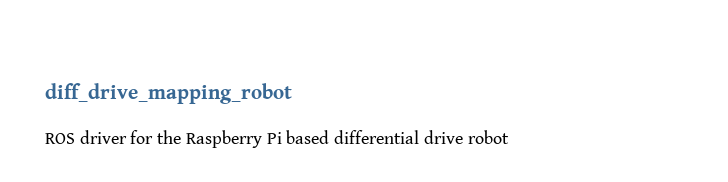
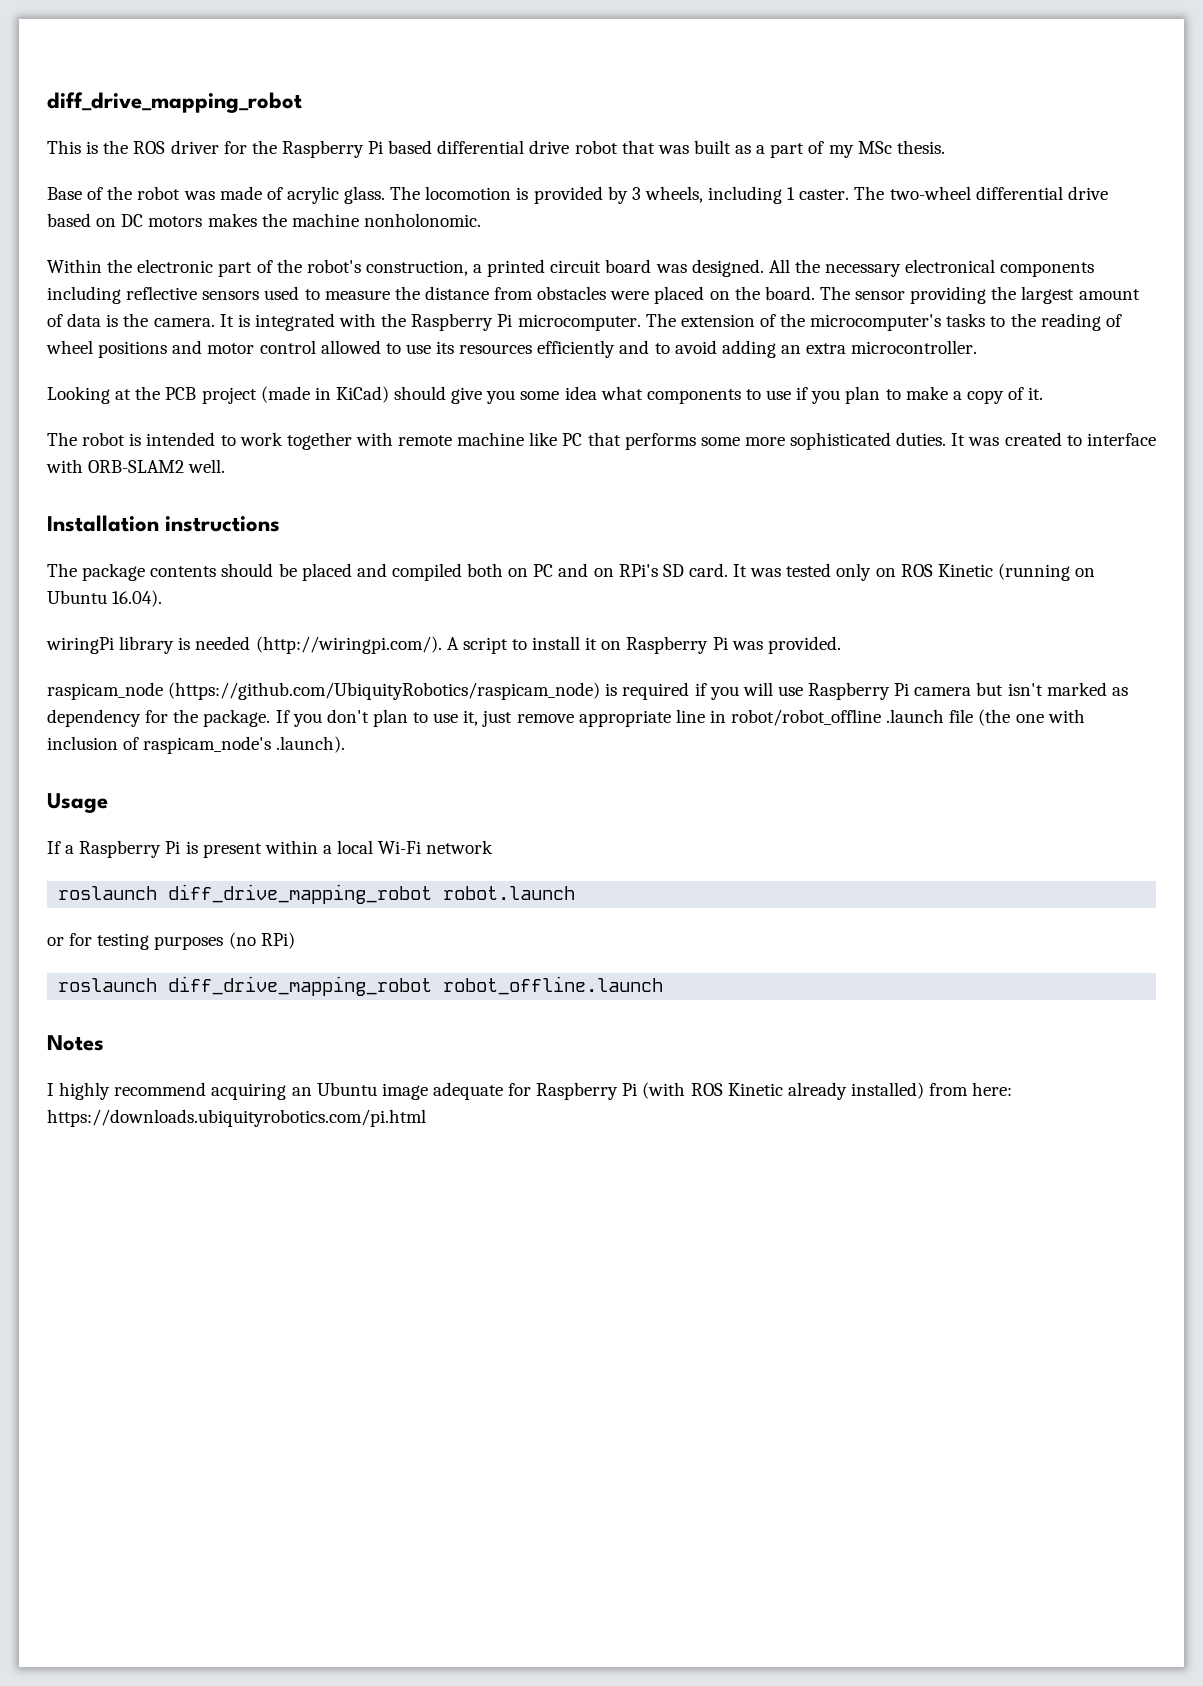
- ROS driver for the Raspberry Pi based differential drive robot
+ This is the ROS driver for the Raspberry Pi based differential drive robot that was built as a part of my MSc thesis.
+ Base of the robot was made of acrylic glass. The locomotion is provided by 3 wheels, including 1 caster. The two-wheel differential drive based on DC motors makes the machine nonholonomic.
+ Within the electronic part of the robot's construction, a printed circuit board was designed. All the necessary electronical components including reflective sensors used to measure the distance from obstacles were placed on the board. The sensor providing the largest amount of data is the camera. It is integrated with the Raspberry Pi microcomputer. The extension of the microcomputer's tasks to the reading of wheel positions and motor control allowed to use its resources efficiently and to avoid adding an extra microcontroller.
+ Looking at the PCB project (made in KiCad) should give you some idea what components to use if you plan to make a copy of it.
+ The robot is intended to work together with remote machine like PC that performs some more sophisticated duties. It was created to interface with ORB-SLAM2 well.
+ Installation instructions
+ The package contents should be placed and compiled both on PC and on RPi's SD card. It was tested only on ROS Kinetic (running on Ubuntu 16.04).
+ wiringPi library is needed (http://wiringpi.com/). A script to install it on Raspberry Pi was provided.
+ raspicam_node (https://github.com/UbiquityRobotics/raspicam_node) is required if you will use Raspberry Pi camera but isn't marked as dependency for the package. If you don't plan to use it, just remove appropriate line in robot/robot_offline .launch file (the one with inclusion of raspicam_node's .launch).
+ Usage
+ If a Raspberry Pi is present within a local Wi-Fi network
+ roslaunch diff_drive_mapping_robot robot.launch
+ or for testing purposes (no RPi)
+ roslaunch diff_drive_mapping_robot robot_offline.launch
+ Notes
+ I highly recommend acquiring an Ubuntu image adequate for Raspberry Pi (with ROS Kinetic already installed) from here: https://downloads.ubiquityrobotics.com/pi.html

